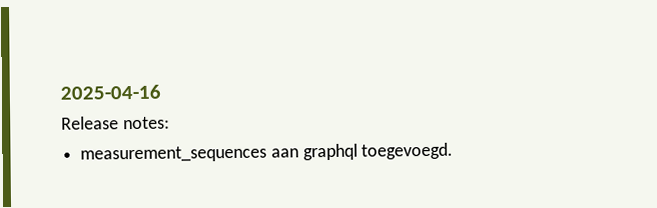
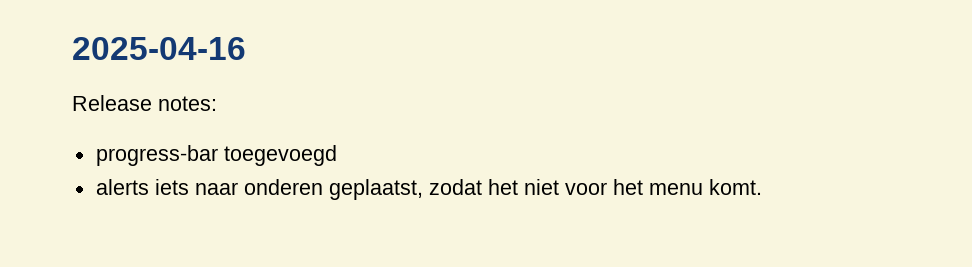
- measurement_sequences aan graphql toegevoegd.
+ progress-bar toegevoegd
+ alerts iets naar onderen geplaatst, zodat het niet voor het menu komt.

